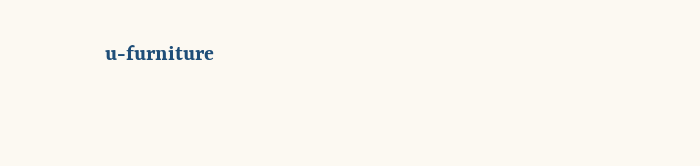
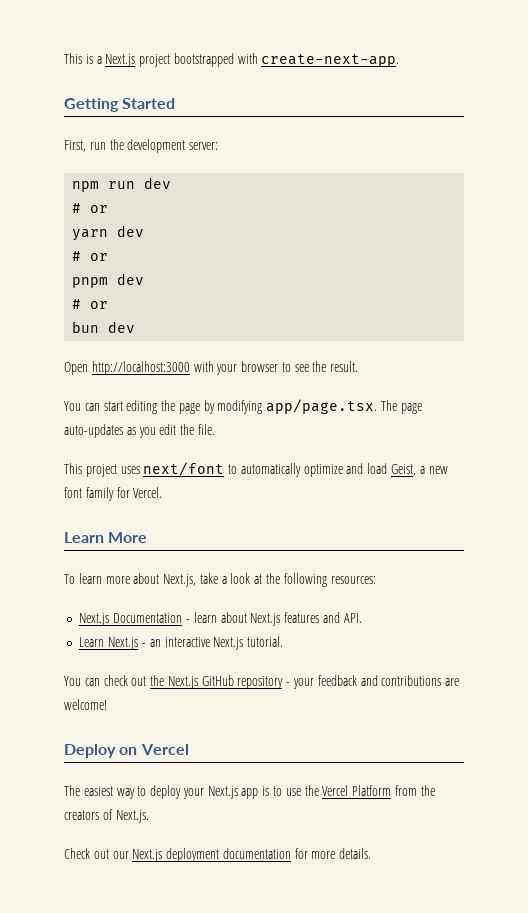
- u-furniture
+ This is a Next.js project bootstrapped with create-next-app.
+ Getting Started
+ First, run the development server:
+ npm run dev
+ # or
+ yarn dev
+ # or
+ pnpm dev
+ # or
+ bun dev
+ Open http://localhost:3000 with your browser to see the result.
+ You can start editing the page by modifying app/page.tsx. The page auto-updates as you edit the file.
+ This project uses next/font to automatically optimize and load Geist, a new font family for Vercel.
+ Learn More
+ To learn more about Next.js, take a look at the following resources:
+ Next.js Documentation - learn about Next.js features and API.
+ Learn Next.js - an interactive Next.js tutorial.
+ You can check out the Next.js GitHub repository - your feedback and contributions are welcome!
+ Deploy on Vercel
+ The easiest way to deploy your Next.js app is to use the Vercel Platform from the creators of Next.js.
+ Check out our Next.js deployment documentation for more details.

